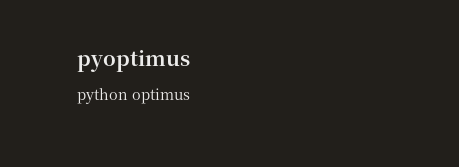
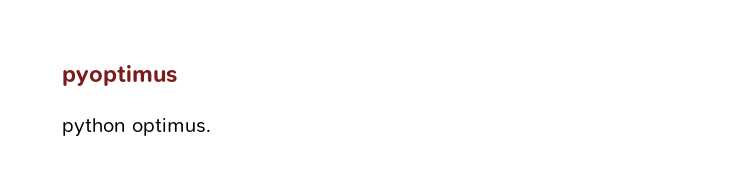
- python optimus
+ python optimus.

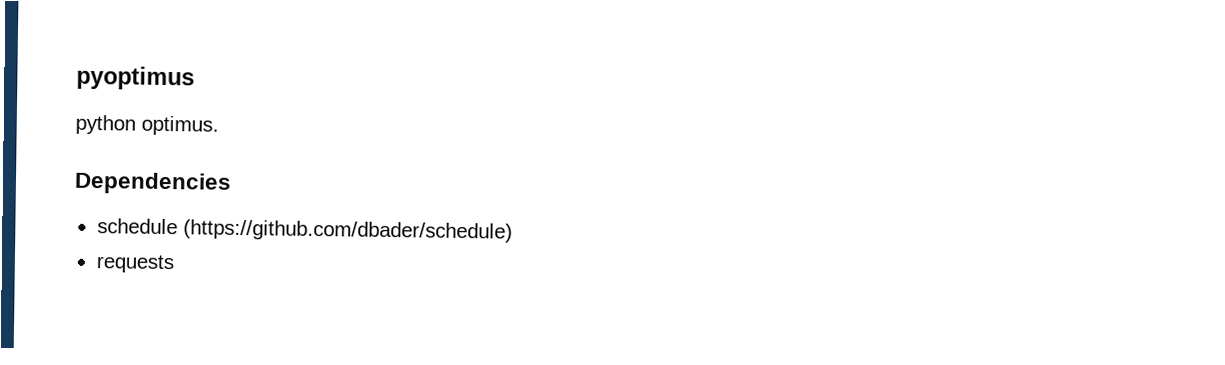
+ Dependencies
+ schedule (https://github.com/dbader/schedule)
+ requests

